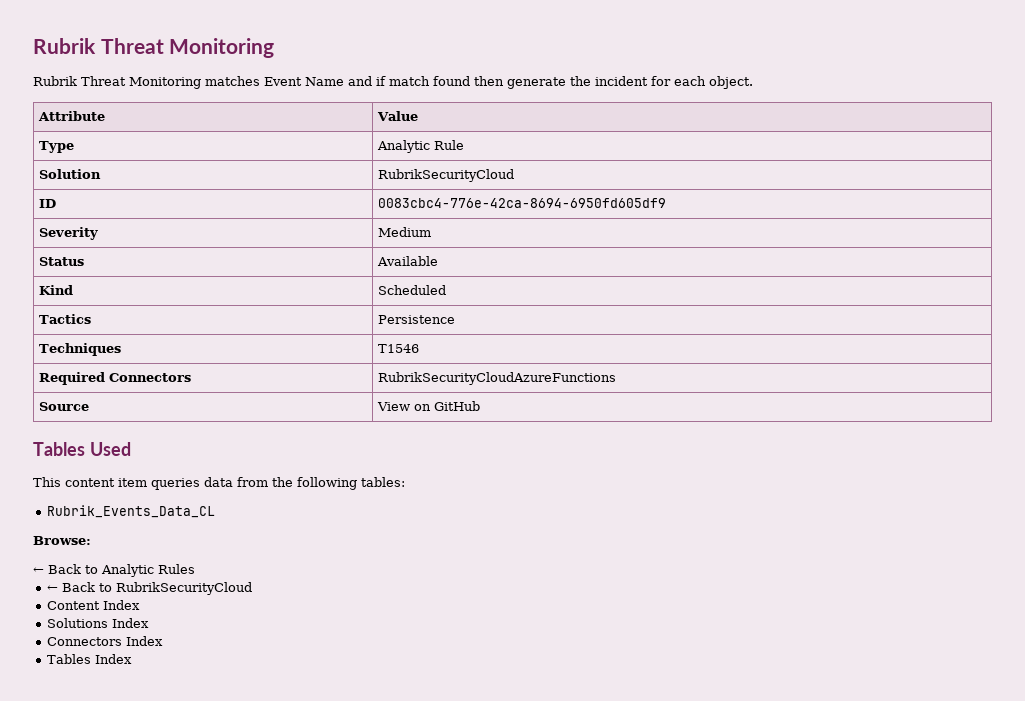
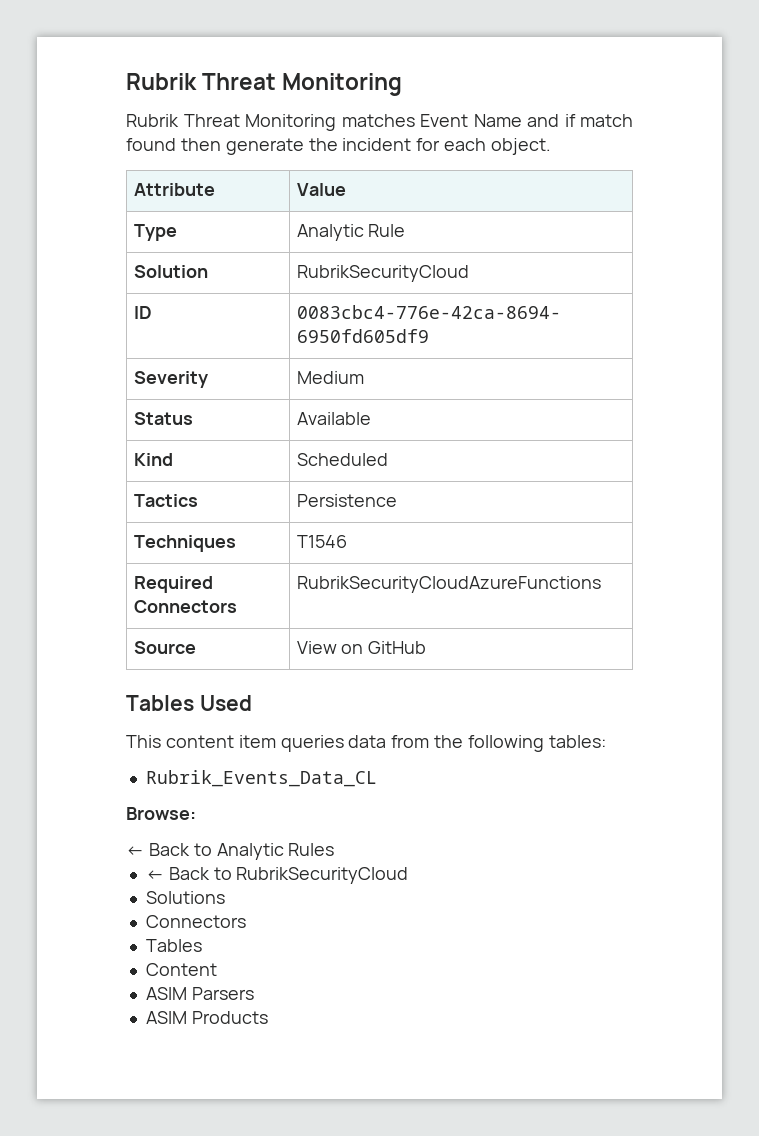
- Content Index
- Solutions Index
- Connectors Index
- Tables Index
+ Solutions
+ Connectors
+ Tables
+ Content
+ ASIM Parsers
+ ASIM Products

